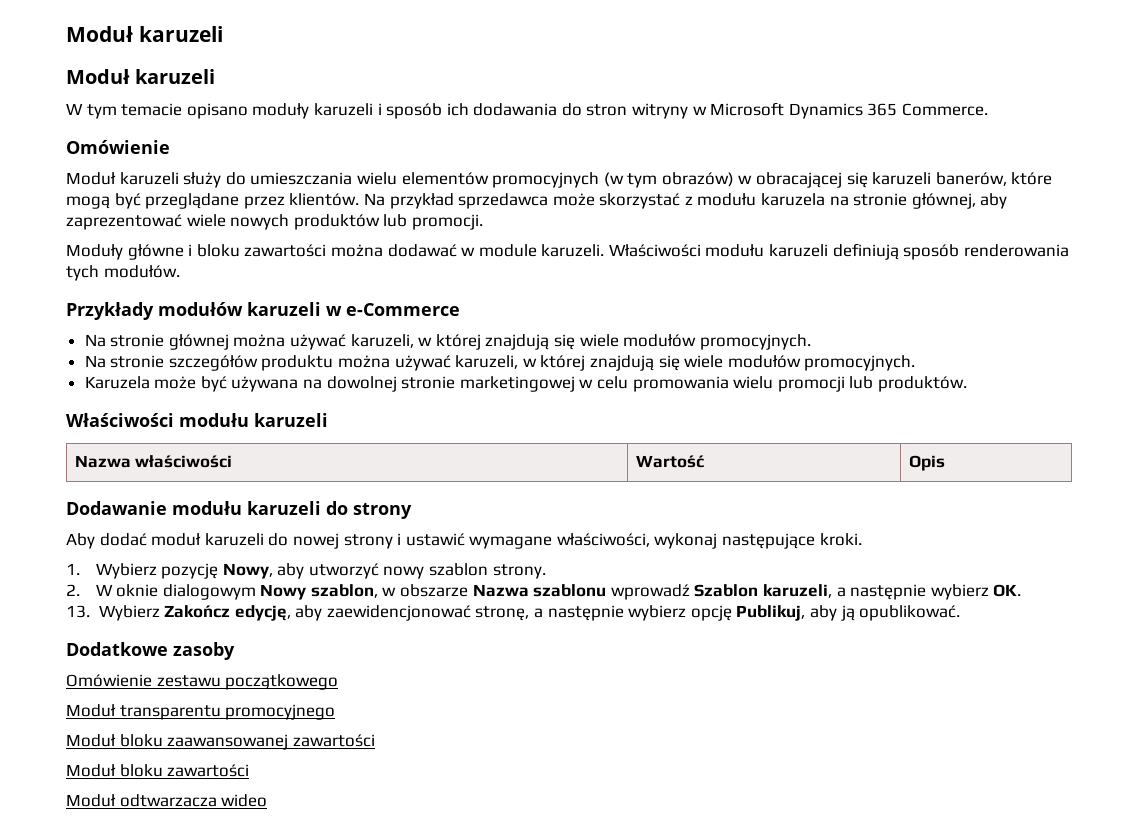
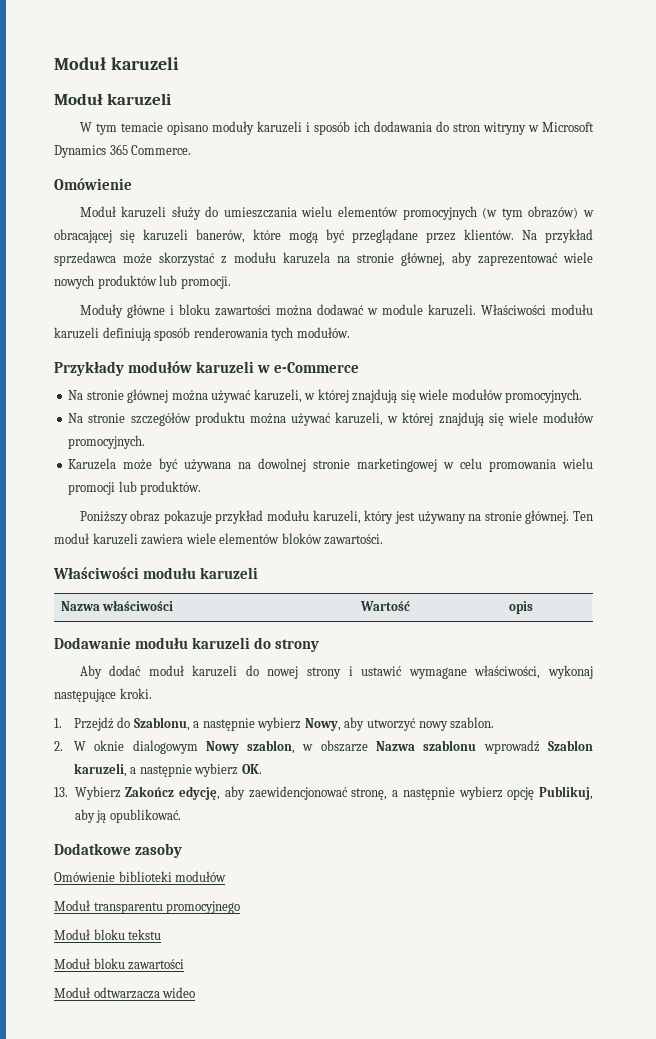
+ Poniższy obraz pokazuje przykład modułu karuzeli, który jest używany na stronie głównej. Ten moduł karuzeli zawiera wiele elementów bloków zawartości.
- Nazwa właściwości | Wartość | Opis
+ Nazwa właściwości | Wartość | opis
- 1. Wybierz pozycję Nowy, aby utworzyć nowy szablon strony.
+ 1. Przejdź do Szablonu, a następnie wybierz Nowy, aby utworzyć nowy szablon.
- Omówienie zestawu początkowego
+ Omówienie biblioteki modułów
- Moduł bloku zaawansowanej zawartości
+ Moduł bloku tekstu

